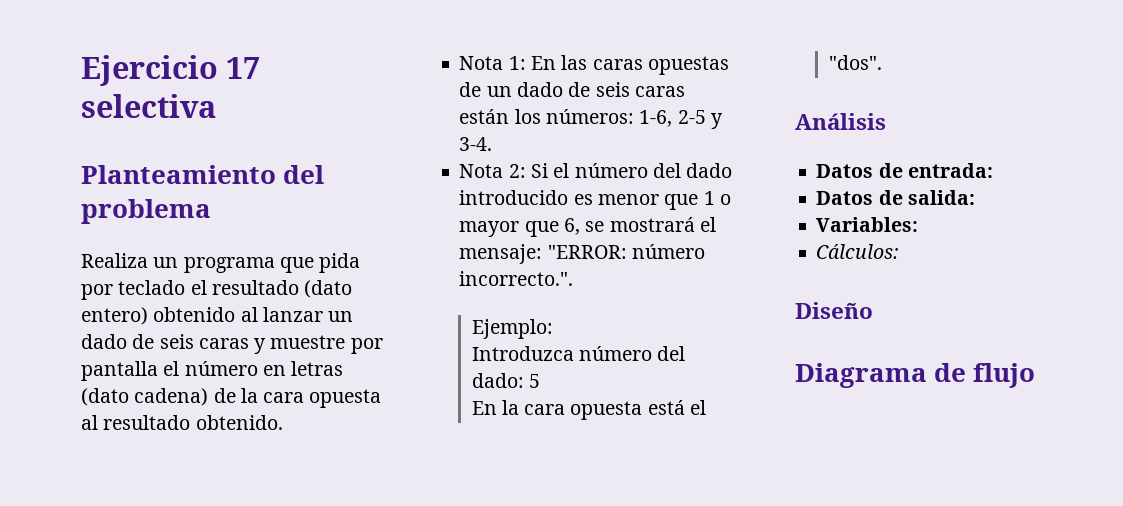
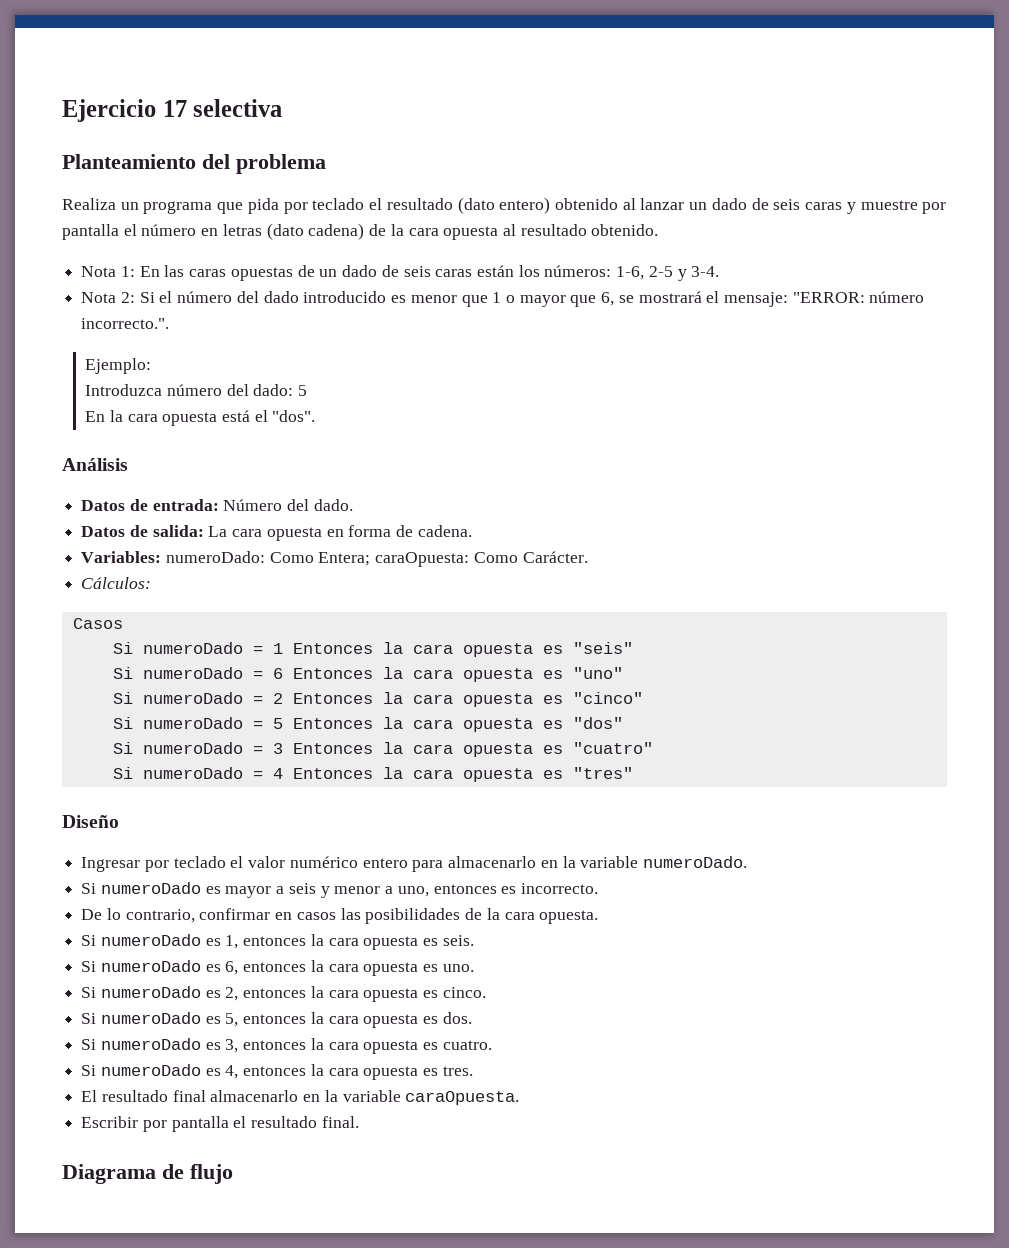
- Datos de entrada:
+ Datos de entrada: Número del dado.
- Datos de salida:
- Variables:
+ Datos de salida: La cara opuesta en forma de cadena.
+ Variables: numeroDado: Como Entera; caraOpuesta: Como Carácter.
  Cálculos:
+ Casos
+ Si numeroDado = 1 Entonces la cara opuesta es "seis"
+ Si numeroDado = 6 Entonces la cara opuesta es "uno"
+ Si numeroDado = 2 Entonces la cara opuesta es "cinco"
+ Si numeroDado = 5 Entonces la cara opuesta es "dos"
+ Si numeroDado = 3 Entonces la cara opuesta es "cuatro"
+ Si numeroDado = 4 Entonces la cara opuesta es "tres"
  Diseño
+ Ingresar por teclado el valor numérico entero para almacenarlo en la variable numeroDado.
+ Si numeroDado es mayor a seis y menor a uno, entonces es incorrecto.
+ De lo contrario, confirmar en casos las posibilidades de la cara opuesta.
+ Si numeroDado es 1, entonces la cara opuesta es seis.
+ Si numeroDado es 6, entonces la cara opuesta es uno.
+ Si numeroDado es 2, entonces la cara opuesta es cinco.
+ Si numeroDado es 5, entonces la cara opuesta es dos.
+ Si numeroDado es 3, entonces la cara opuesta es cuatro.
+ Si numeroDado es 4, entonces la cara opuesta es tres.
+ El resultado final almacenarlo en la variable caraOpuesta.
+ Escribir por pantalla el resultado final.

